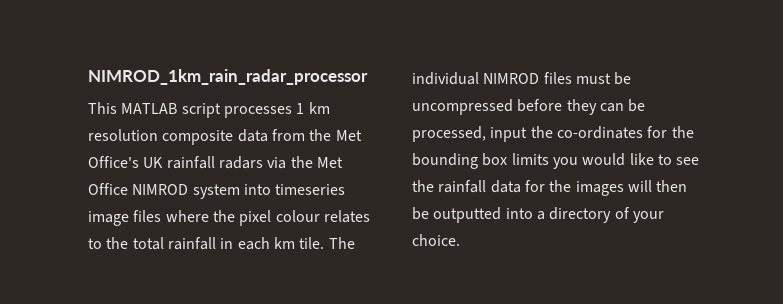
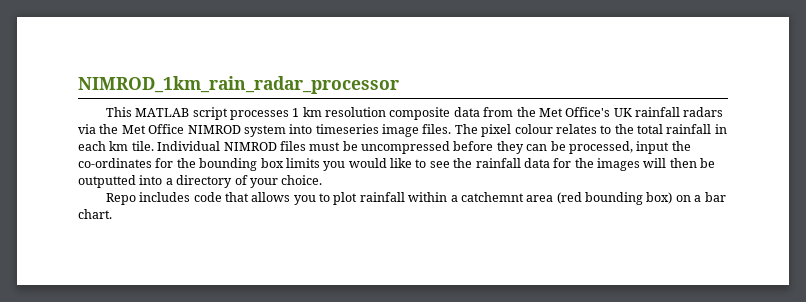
- This MATLAB script processes 1 km resolution composite data from the Met Office's UK rainfall radars via the Met Office NIMROD system into timeseries image files where the pixel colour relates to the total rainfall in each km tile.
+ This MATLAB script processes 1 km resolution composite data from the Met Office's UK rainfall radars via the Met Office NIMROD system into timeseries image files. The pixel colour relates to the total rainfall in each km tile.
- The individual NIMROD files must be uncompressed before they can be processed, input the co-ordinates for the bounding box limits you would like to see the rainfall data for the images will then be outputted into a directory of your choice.
+ Individual NIMROD files must be uncompressed before they can be processed, input the co-ordinates for the bounding box limits you would like to see the rainfall data for the images will then be outputted into a directory of your choice.
+ Repo includes code that allows you to plot rainfall within a catchemnt area (red bounding box) on a bar chart.

